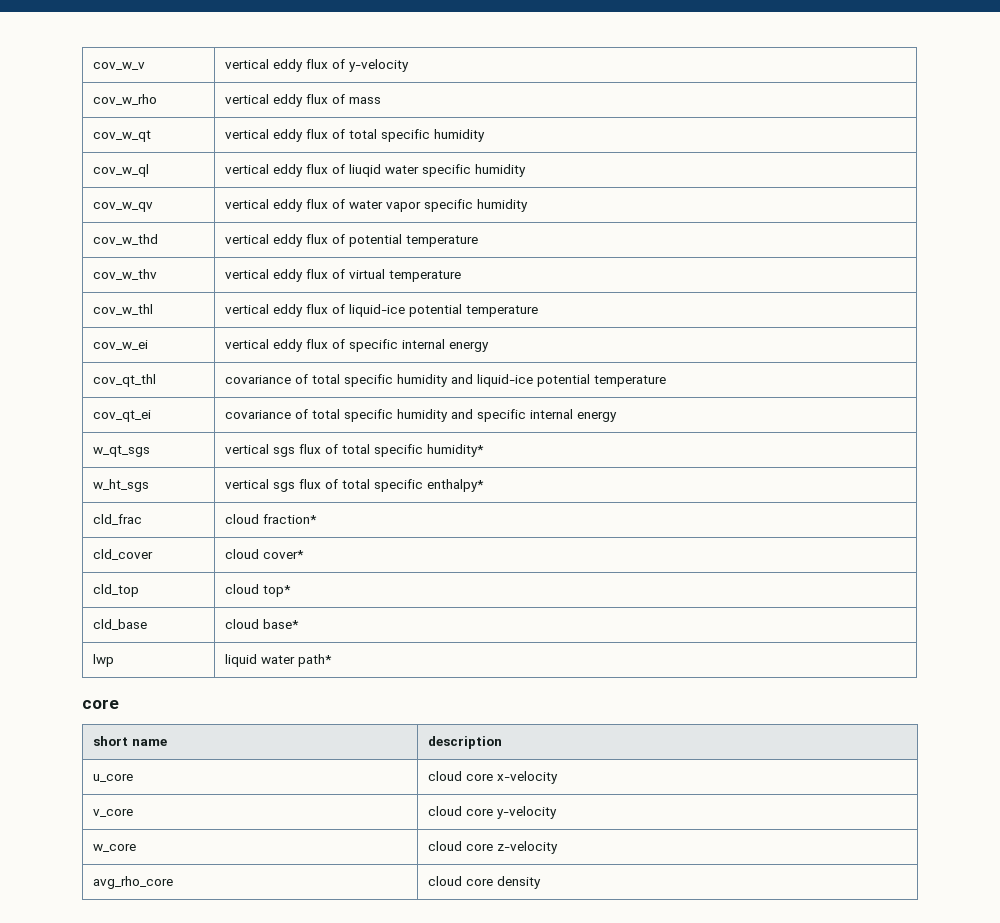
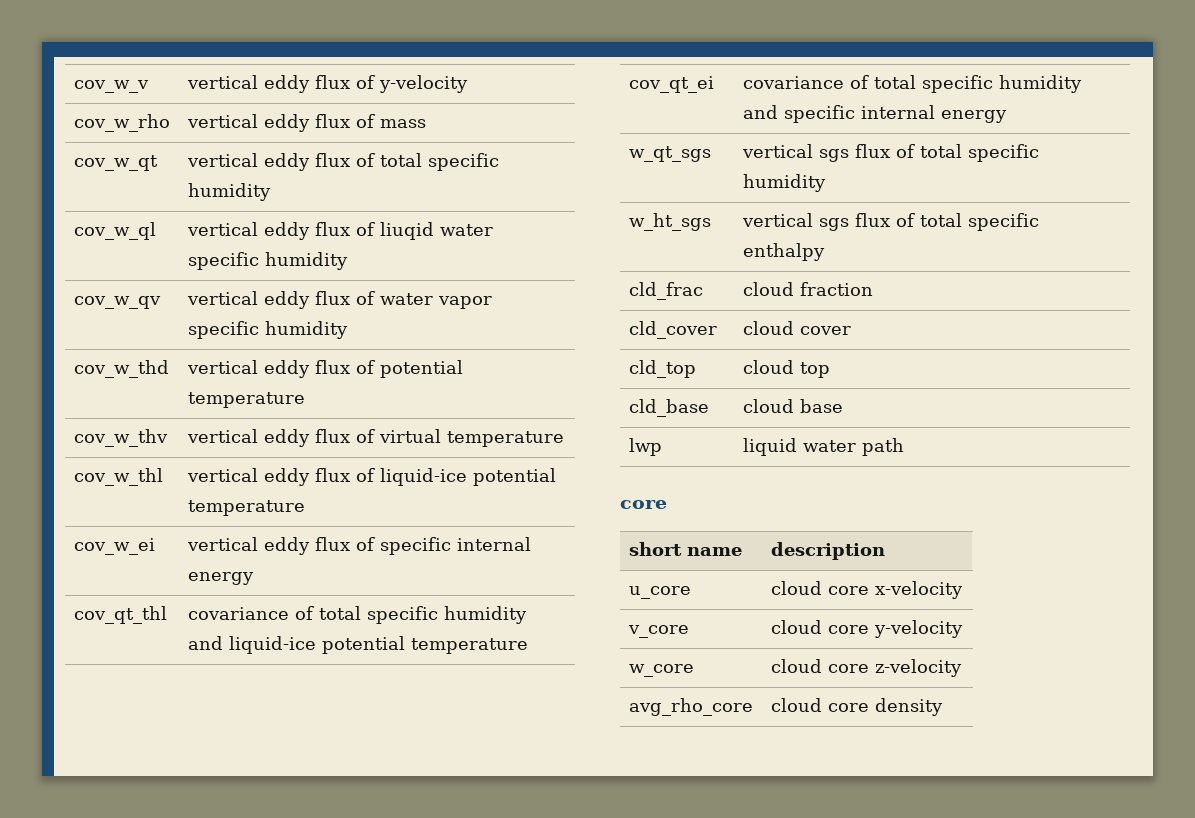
- w_qt_sgs | vertical sgs flux of total specific humidity*
+ w_qt_sgs | vertical sgs flux of total specific humidity
- w_ht_sgs | vertical sgs flux of total specific enthalpy*
+ w_ht_sgs | vertical sgs flux of total specific enthalpy
- cld_frac | cloud fraction*
+ cld_frac | cloud fraction
- cld_cover | cloud cover*
+ cld_cover | cloud cover
- cld_top | cloud top*
+ cld_top | cloud top
- cld_base | cloud base*
+ cld_base | cloud base
- lwp | liquid water path*
+ lwp | liquid water path

